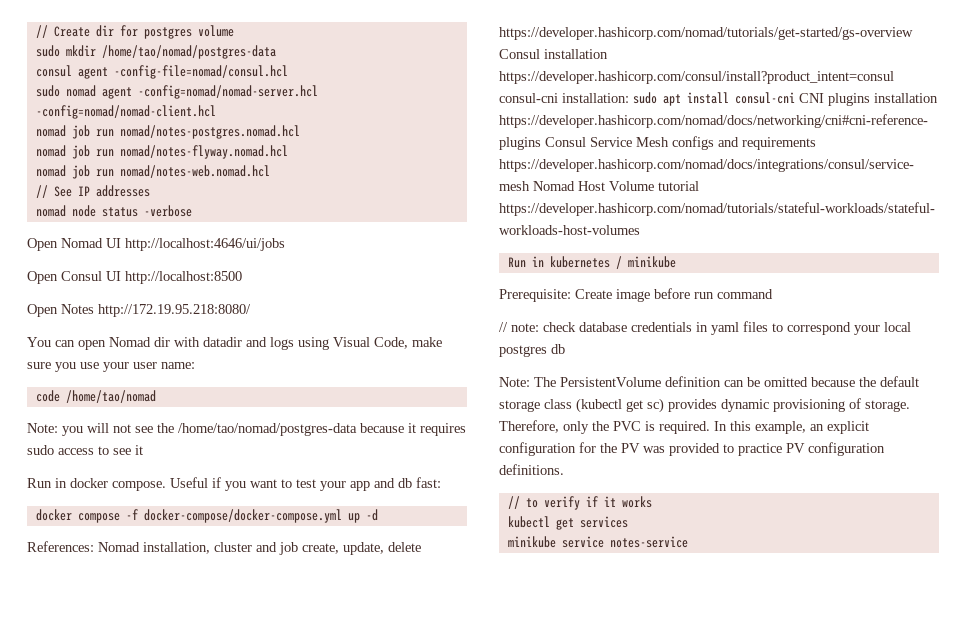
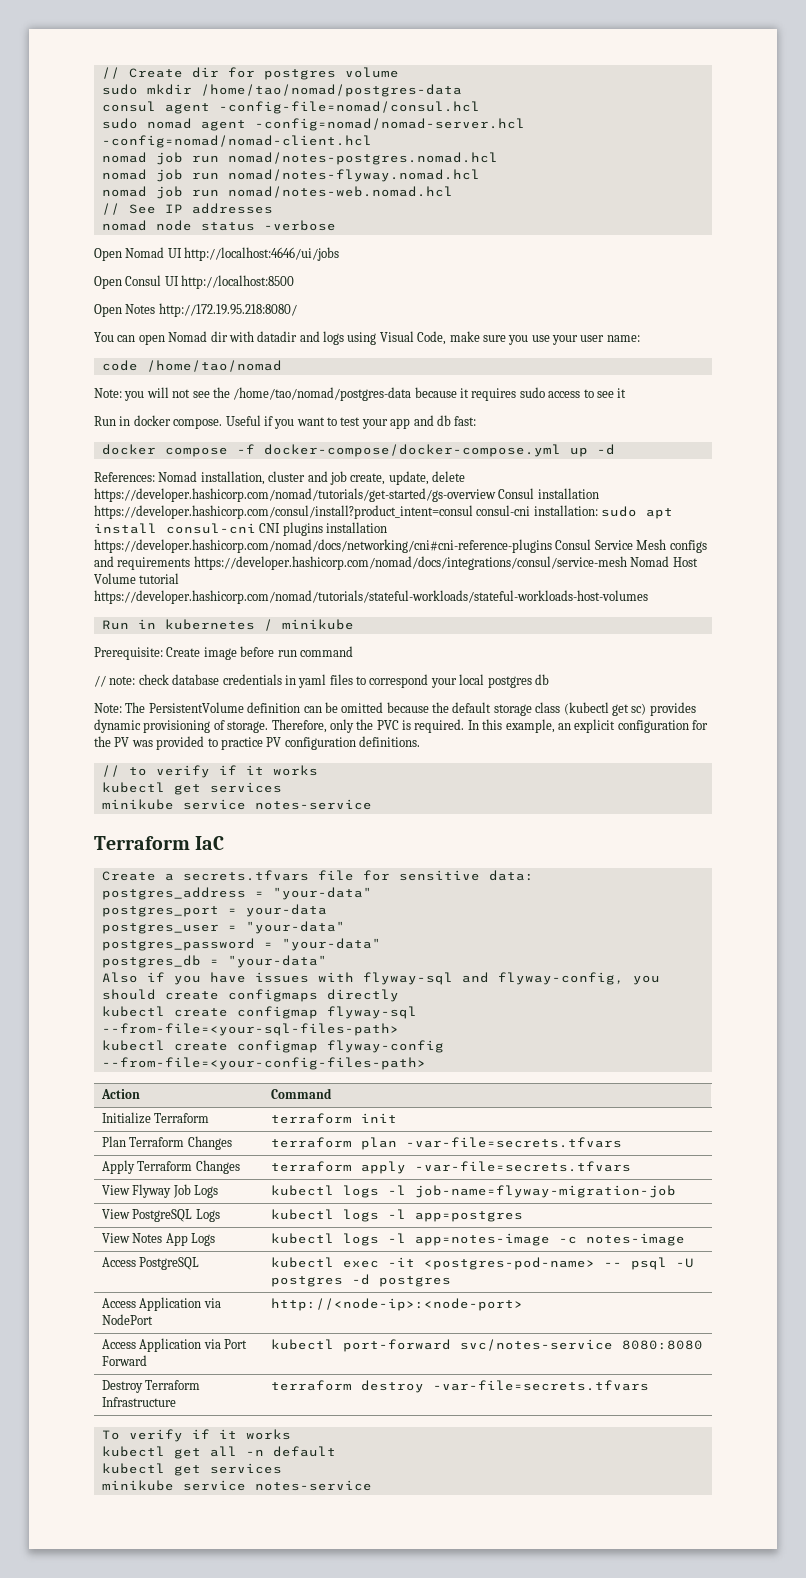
+ Terraform IaC
+ Create a secrets.tfvars file for sensitive data:
+ postgres_address = "your-data"
+ postgres_port = your-data
+ postgres_user = "your-data"
+ postgres_password = "your-data"
+ postgres_db = "your-data"
+ Also if you have issues with flyway-sql and flyway-config, you should create configmaps directly
+ kubectl create configmap flyway-sql --from-file=<your-sql-files-path>
+ kubectl create configmap flyway-config --from-file=<your-config-files-path>
+ Action | Command
+ Initialize Terraform | terraform init
+ Plan Terraform Changes | terraform plan -var-file=secrets.tfvars
+ Apply Terraform Changes | terraform apply -var-file=secrets.tfvars
+ View Flyway Job Logs | kubectl logs -l job-name=flyway-migration-job
+ View PostgreSQL Logs | kubectl logs -l app=postgres
+ View Notes App Logs | kubectl logs -l app=notes-image -c notes-image
+ Access PostgreSQL | kubectl exec -it <postgres-pod-name> -- psql -U postgres -d postgres
+ Access Application via NodePort | http://<node-ip>:<node-port>
+ Access Application via Port Forward | kubectl port-forward svc/notes-service 8080:8080
+ Destroy Terraform Infrastructure | terraform destroy -var-file=secrets.tfvars
+ To verify if it works
+ kubectl get all -n default
+ kubectl get services
+ minikube service notes-service

